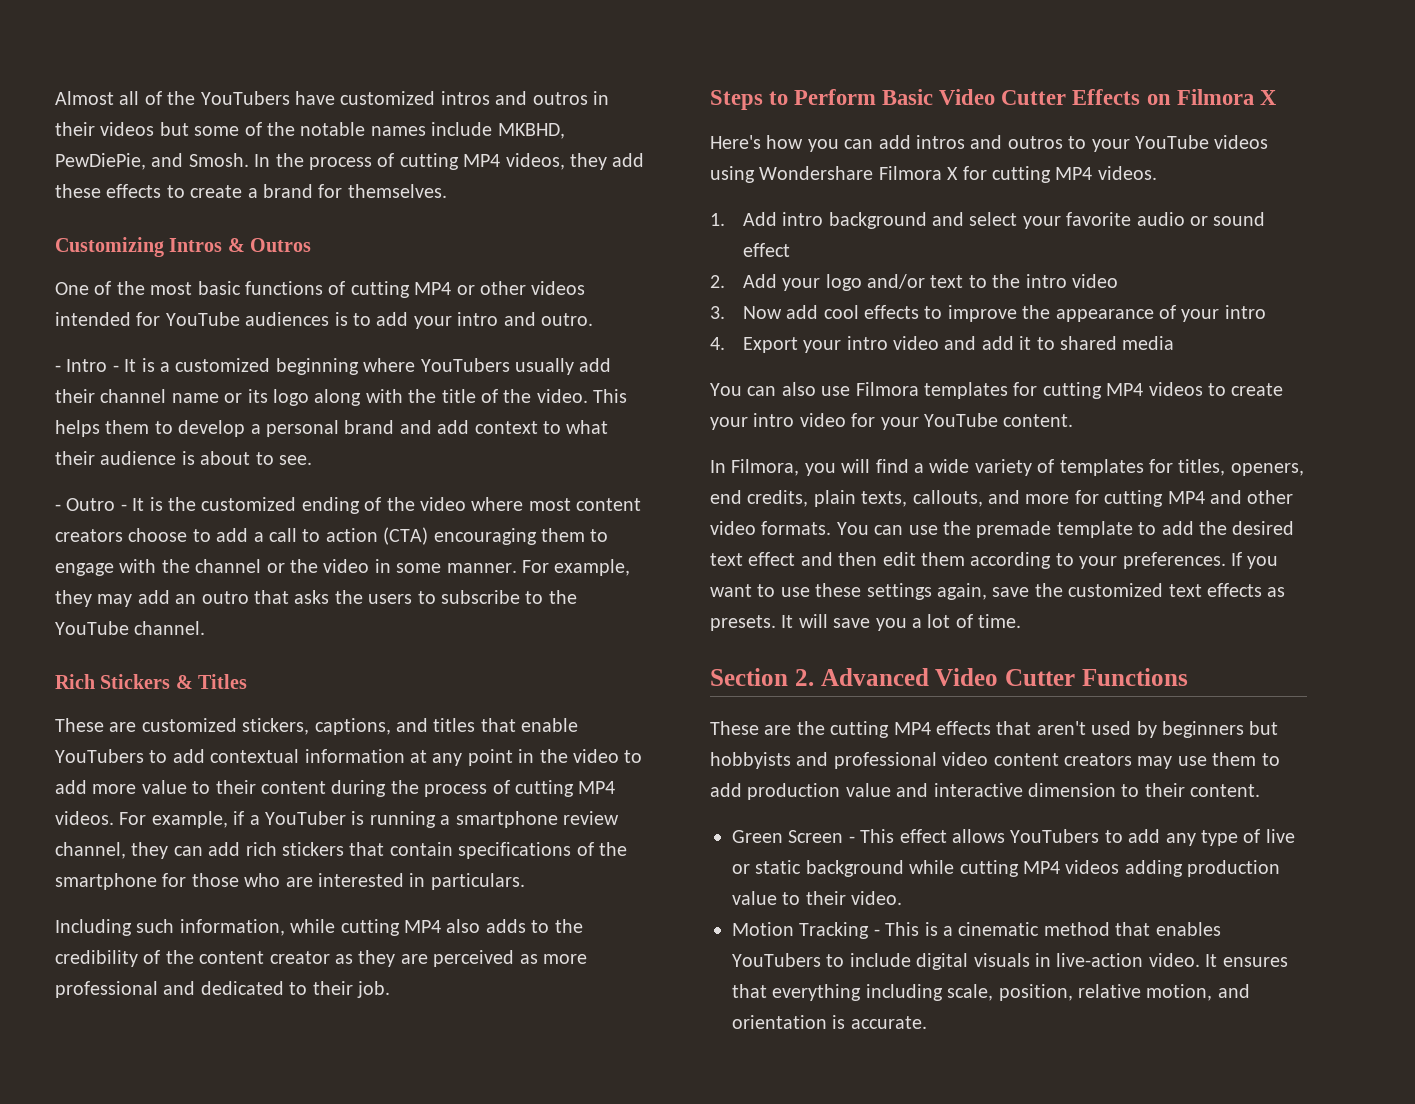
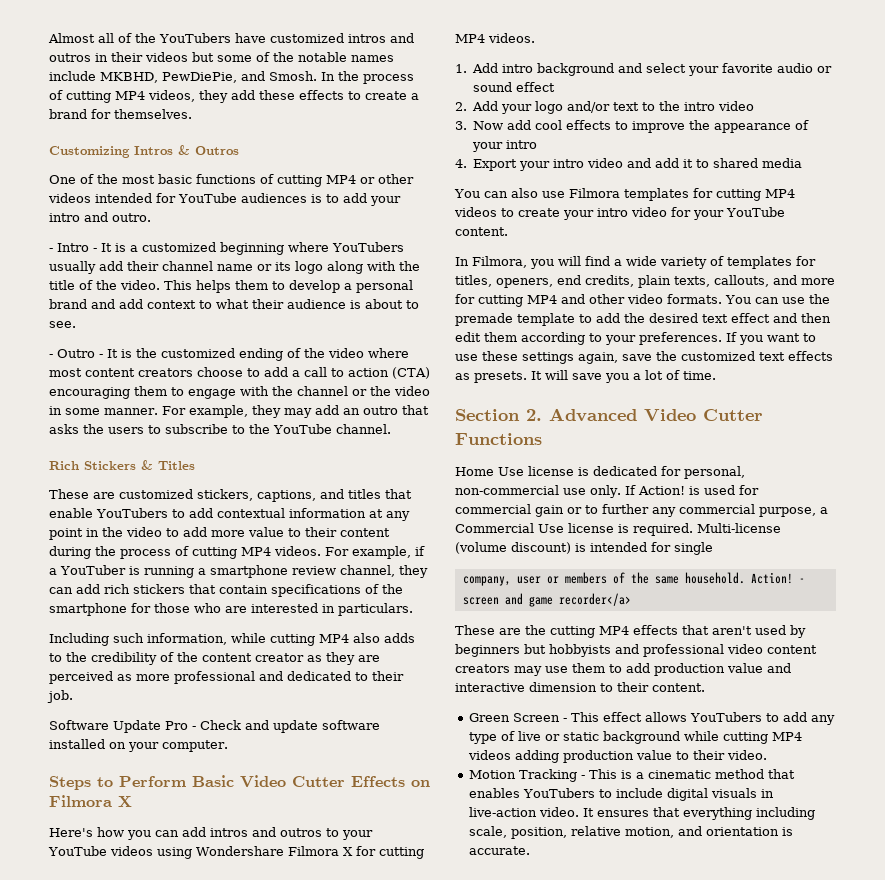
+ Software Update Pro - Check and update software installed on your computer.
+ Home Use license is dedicated for personal, non-commercial use only. If Action! is used for commercial gain or to further any commercial purpose, a Commercial Use license is required. Multi-license (volume discount) is intended for single
+ company, user or members of the same household. Action! - screen and game recorder</a>

